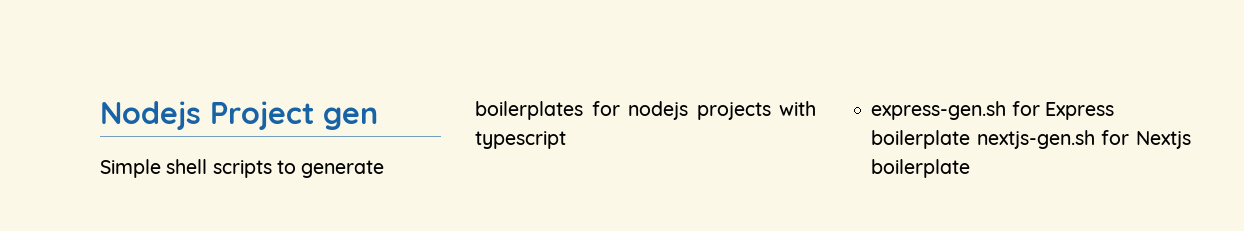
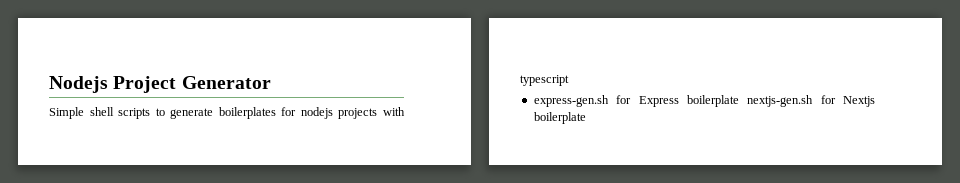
- Nodejs Project gen
+ Nodejs Project Generator

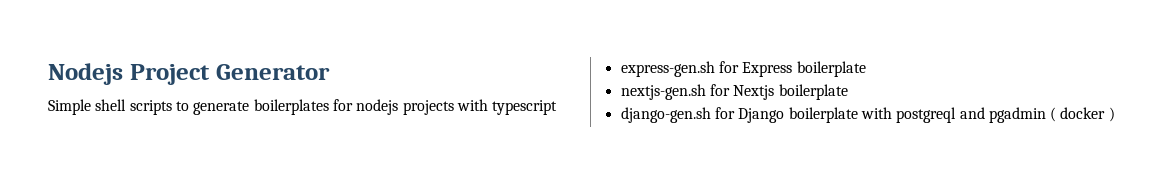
- express-gen.sh for Express boilerplate nextjs-gen.sh for Nextjs boilerplate
+ express-gen.sh for Express boilerplate
+ nextjs-gen.sh for Nextjs boilerplate
+ django-gen.sh for Django boilerplate with postgreql and pgadmin ( docker )

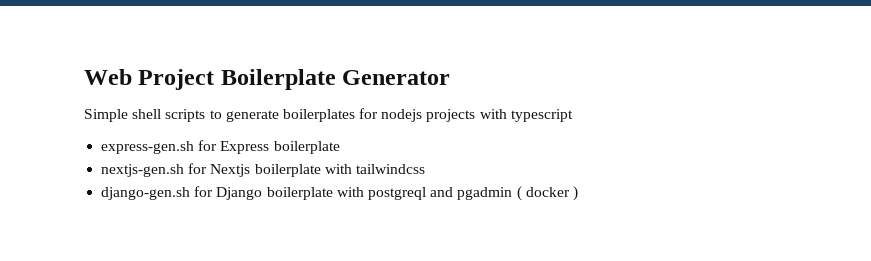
- Nodejs Project Generator
+ Web Project Boilerplate Generator
- nextjs-gen.sh for Nextjs boilerplate
+ nextjs-gen.sh for Nextjs boilerplate with tailwindcss

